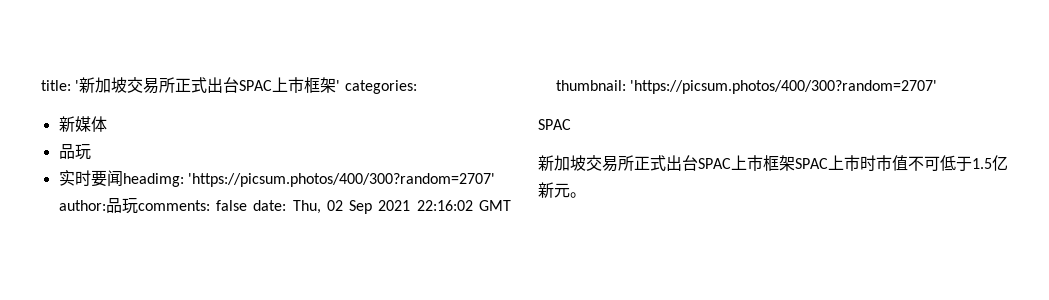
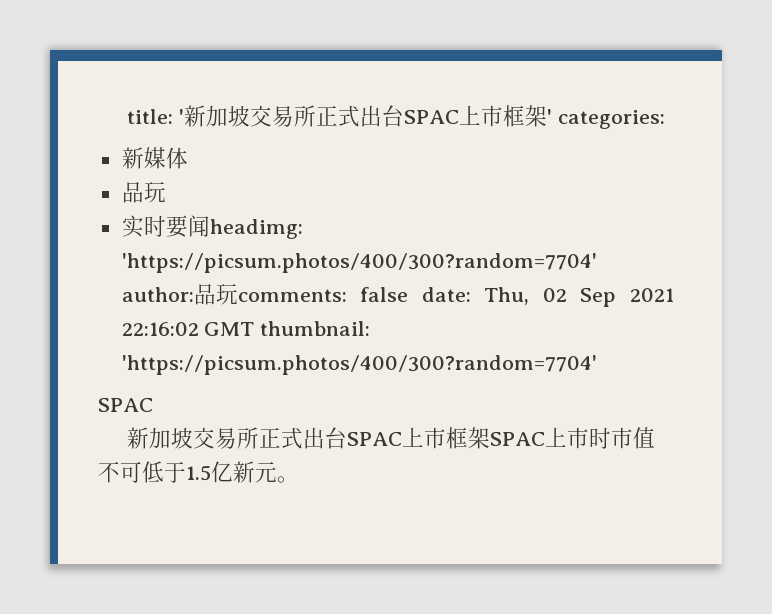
- 实时要闻headimg: 'https://picsum.photos/400/300?random=2707' author:品玩comments: false date: Thu, 02 Sep 2021 22:16:02 GMT thumbnail: 'https://picsum.photos/400/300?random=2707'
+ 实时要闻headimg: 'https://picsum.photos/400/300?random=7704' author:品玩comments: false date: Thu, 02 Sep 2021 22:16:02 GMT thumbnail: 'https://picsum.photos/400/300?random=7704'

